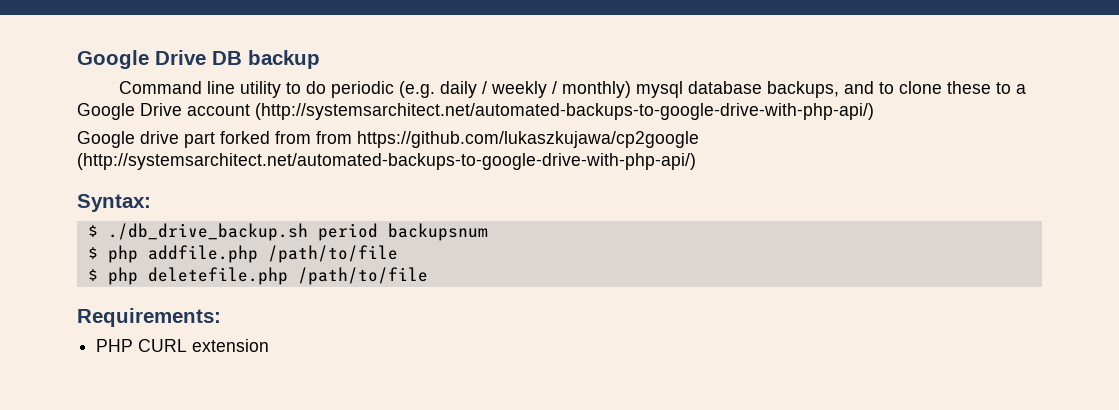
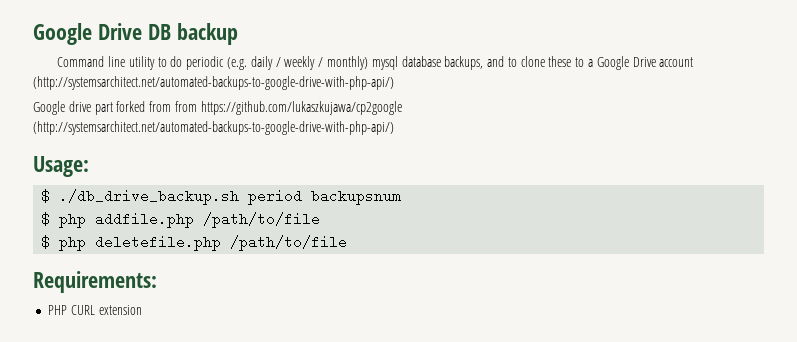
- Syntax:
+ Usage:

